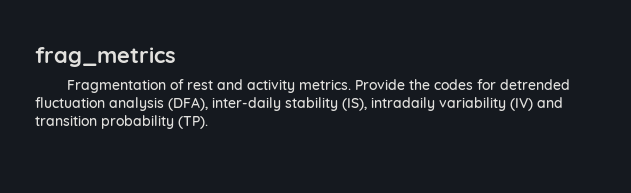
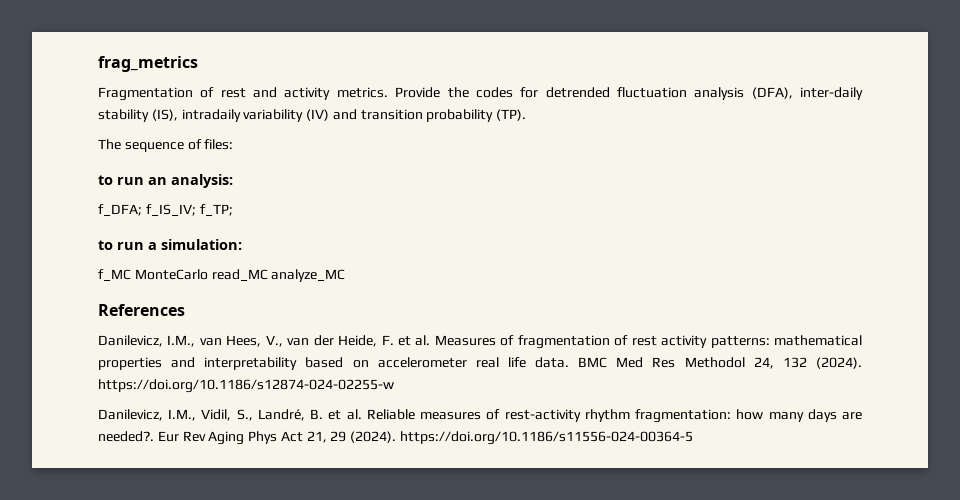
+ The sequence of files:
+ to run an analysis:
+ f_DFA; f_IS_IV; f_TP;
+ to run a simulation:
+ f_MC MonteCarlo read_MC analyze_MC
+ References
+ Danilevicz, I.M., van Hees, V., van der Heide, F. et al. Measures of fragmentation of rest activity patterns: mathematical properties and interpretability based on accelerometer real life data. BMC Med Res Methodol 24, 132 (2024). https://doi.org/10.1186/s12874-024-02255-w
+ Danilevicz, I.M., Vidil, S., Landré, B. et al. Reliable measures of rest-activity rhythm fragmentation: how many days are needed?. Eur Rev Aging Phys Act 21, 29 (2024). https://doi.org/10.1186/s11556-024-00364-5

